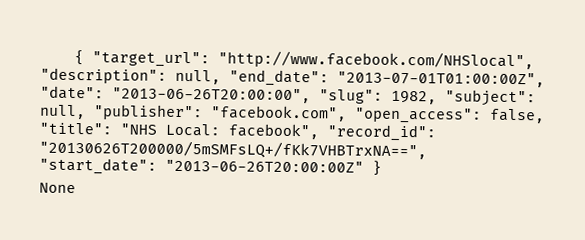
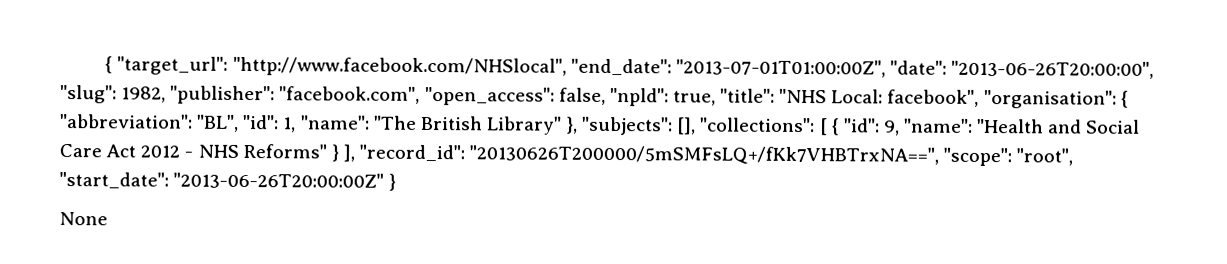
- { "target_url": "http://www.facebook.com/NHSlocal", "description": null, "end_date": "2013-07-01T01:00:00Z", "date": "2013-06-26T20:00:00", "slug": 1982, "subject": null, "publisher": "facebook.com", "open_access": false, "title": "NHS Local: facebook", "record_id": "20130626T200000/5mSMFsLQ+/fKk7VHBTrxNA==", "start_date": "2013-06-26T20:00:00Z" }
+ { "target_url": "http://www.facebook.com/NHSlocal", "end_date": "2013-07-01T01:00:00Z", "date": "2013-06-26T20:00:00", "slug": 1982, "publisher": "facebook.com", "open_access": false, "npld": true, "title": "NHS Local: facebook", "organisation": { "abbreviation": "BL", "id": 1, "name": "The British Library" }, "subjects": [], "collections": [ { "id": 9, "name": "Health and Social Care Act 2012 - NHS Reforms" } ], "record_id": "20130626T200000/5mSMFsLQ+/fKk7VHBTrxNA==", "scope": "root", "start_date": "2013-06-26T20:00:00Z" }

